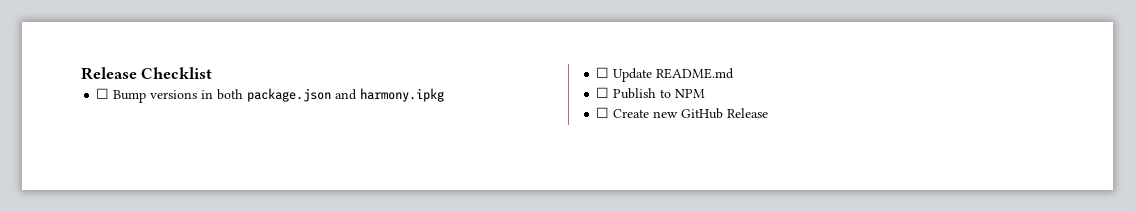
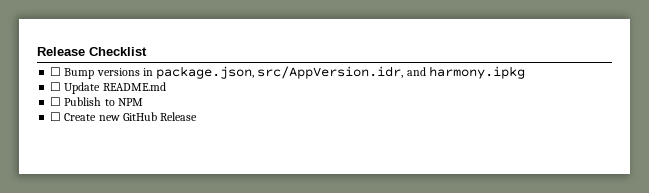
- ☐ Bump versions in both package.json and harmony.ipkg
+ ☐ Bump versions in package.json, src/AppVersion.idr, and harmony.ipkg

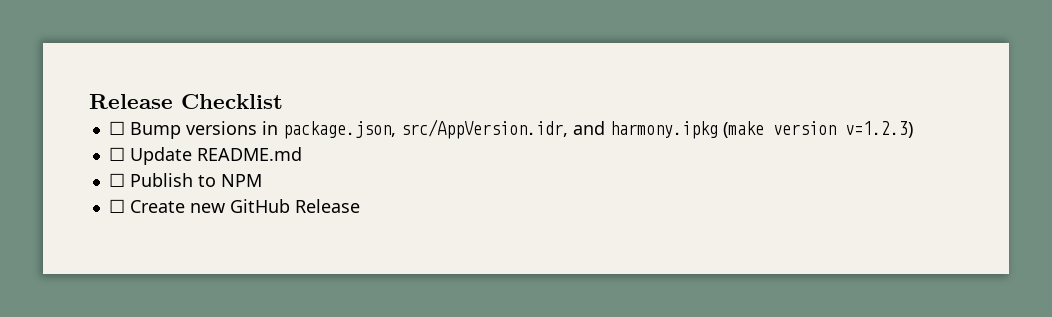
- ☐ Bump versions in package.json, src/AppVersion.idr, and harmony.ipkg
+ ☐ Bump versions in package.json, src/AppVersion.idr, and harmony.ipkg (make version v=1.2.3)

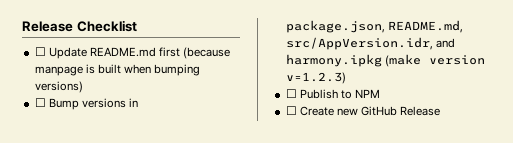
+ ☐ Update README.md first (because manpage is built when bumping versions)
- ☐ Bump versions in package.json, src/AppVersion.idr, and harmony.ipkg (make version v=1.2.3)
+ ☐ Bump versions in package.json, README.md, src/AppVersion.idr, and harmony.ipkg (make version v=1.2.3)
- ☐ Update README.md

